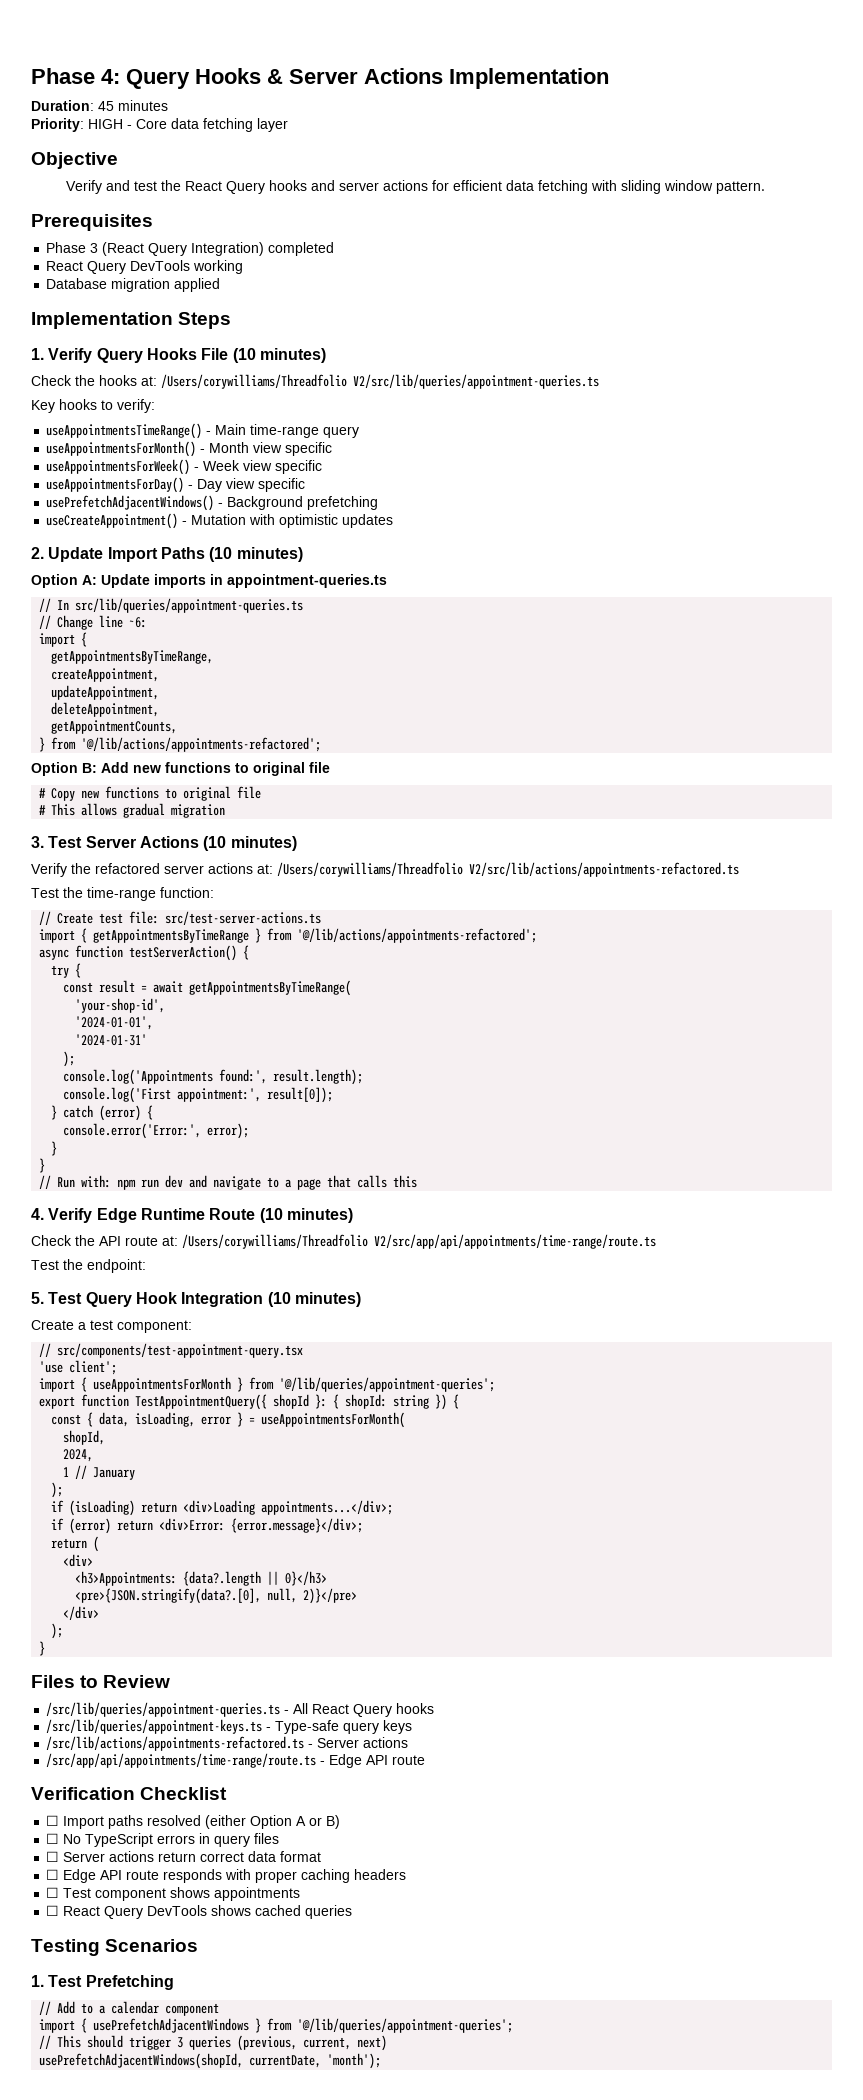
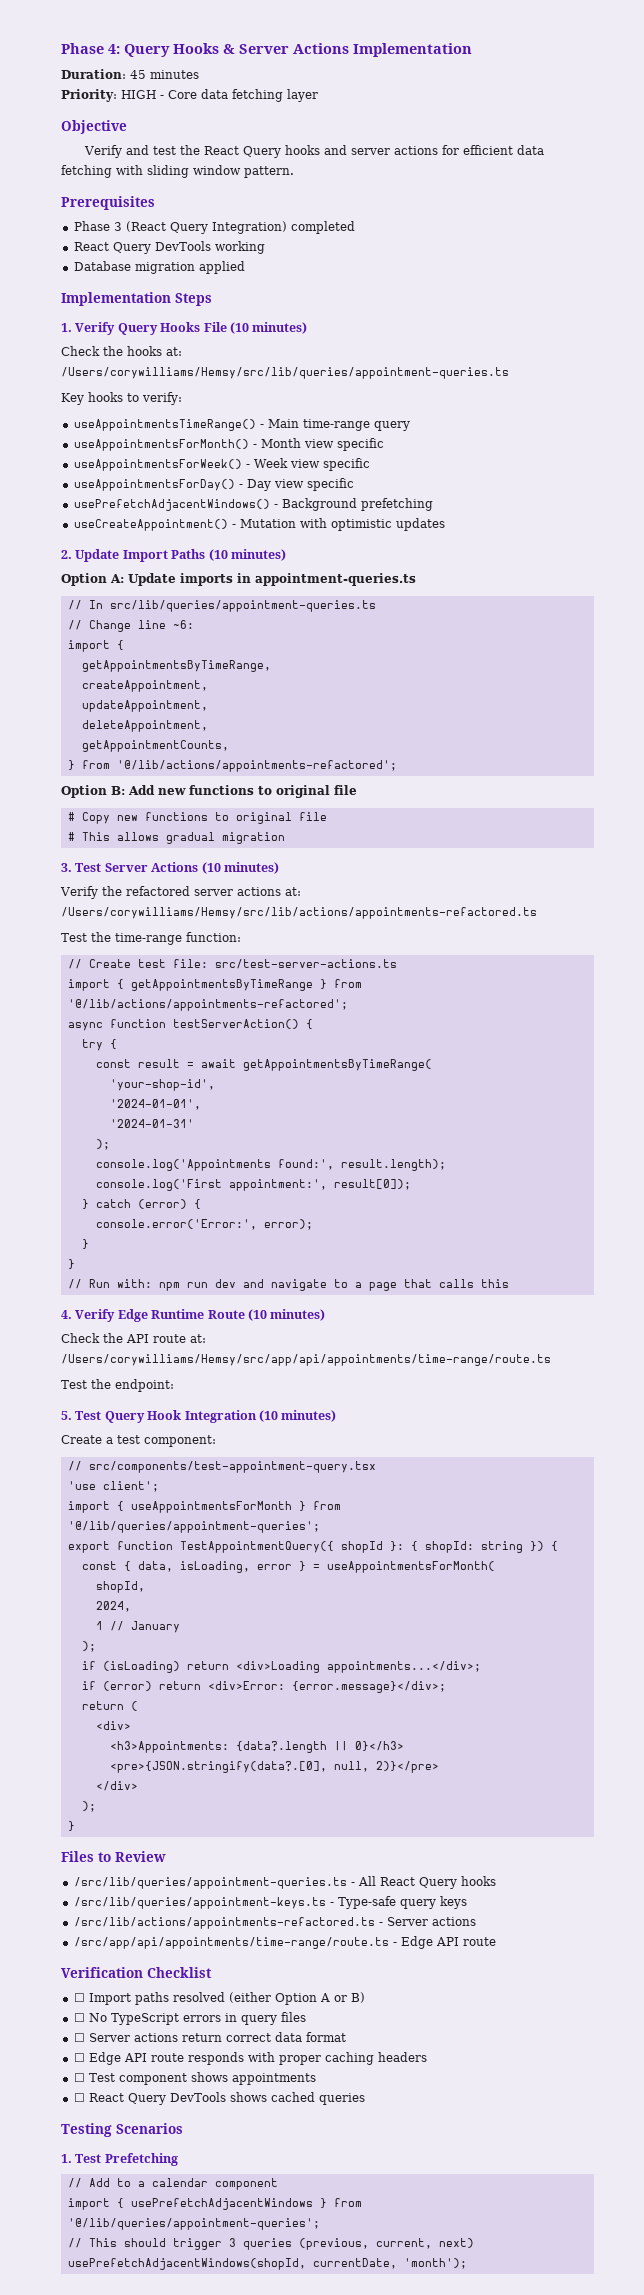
- Check the hooks at: /Users/corywilliams/Threadfolio V2/src/lib/queries/appointment-queries.ts
+ Check the hooks at: /Users/corywilliams/Hemsy/src/lib/queries/appointment-queries.ts
- Verify the refactored server actions at: /Users/corywilliams/Threadfolio V2/src/lib/actions/appointments-refactored.ts
+ Verify the refactored server actions at: /Users/corywilliams/Hemsy/src/lib/actions/appointments-refactored.ts
- Check the API route at: /Users/corywilliams/Threadfolio V2/src/app/api/appointments/time-range/route.ts
+ Check the API route at: /Users/corywilliams/Hemsy/src/app/api/appointments/time-range/route.ts

